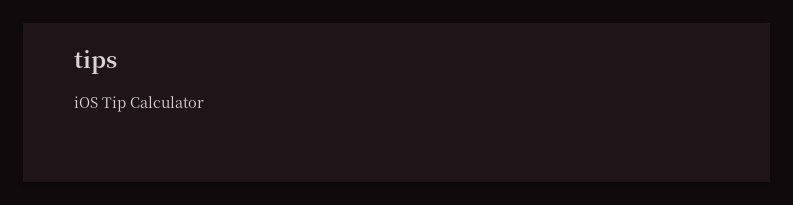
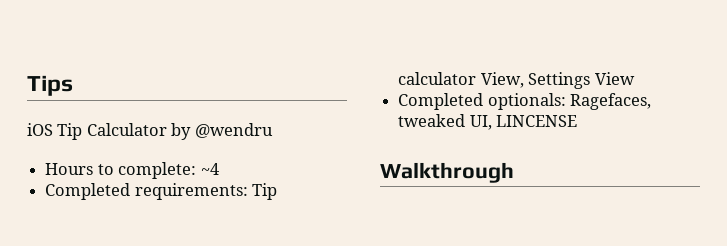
- tips
+ Tips
- iOS Tip Calculator
+ iOS Tip Calculator by @wendru
+ Hours to complete: ~4
+ Completed requirements: Tip calculator View, Settings View
+ Completed optionals: Ragefaces, tweaked UI, LINCENSE
+ Walkthrough

